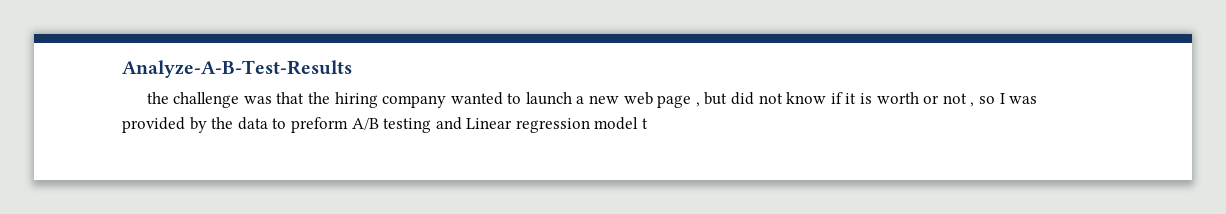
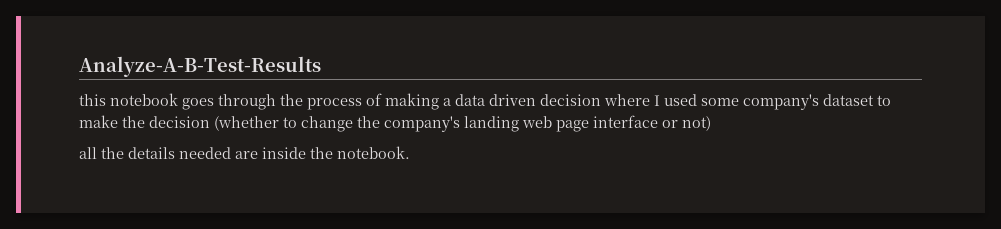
- the challenge was that the hiring company wanted to launch a new web page , but did not know if it is worth or not , so I was provided by the data to preform A/B testing and Linear regression model t
+ this notebook goes through the process of making a data driven decision where I used some company's dataset to make the decision (whether to change the company's landing web page interface or not)
+ all the details needed are inside the notebook.

